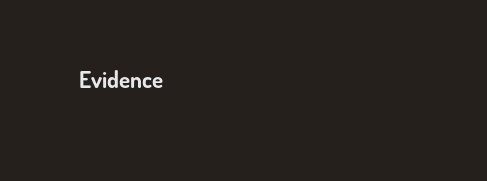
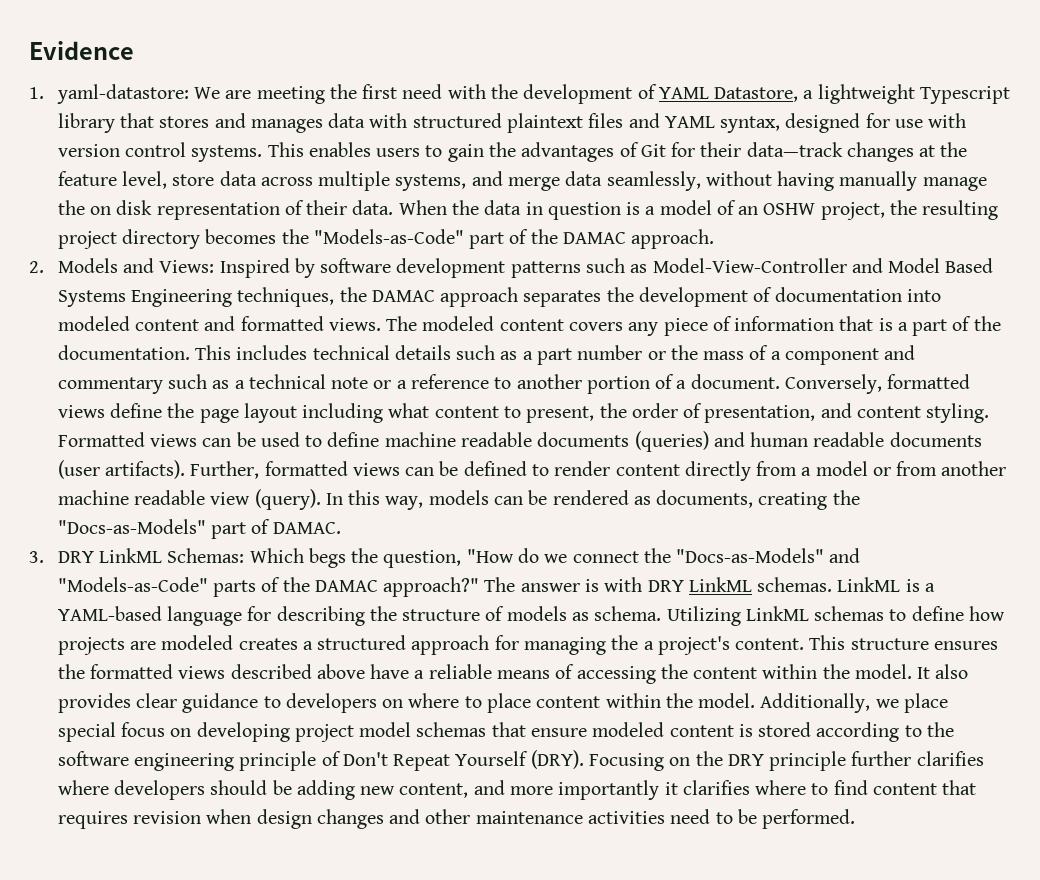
+ 1. yaml-datastore: We are meeting the first need with the development of YAML Datastore, a lightweight Typescript library that stores and manages data with structured plaintext files and YAML syntax, designed for use with version control systems. This enables users to gain the advantages of Git for their data—track changes at the feature level, store data across multiple systems, and merge data seamlessly, without having manually manage the on disk representation of their data. When the data in question is a model of an OSHW project, the resulting project directory becomes the "Models-as-Code" part of the DAMAC approach.
+ 2. Models and Views: Inspired by software development patterns such as Model-View-Controller and Model Based Systems Engineering techniques, the DAMAC approach separates the development of documentation into modeled content and formatted views. The modeled content covers any piece of information that is a part of the documentation. This includes technical details such as a part number or the mass of a component and commentary such as a technical note or a reference to another portion of a document. Conversely, formatted views define the page layout including what content to present, the order of presentation, and content styling. Formatted views can be used to define machine readable documents (queries) and human readable documents (user artifacts). Further, formatted views can be defined to render content directly from a model or from another machine readable view (query). In this way, models can be rendered as documents, creating the "Docs-as-Models" part of DAMAC.
+ 3. DRY LinkML Schemas: Which begs the question, "How do we connect the "Docs-as-Models" and "Models-as-Code" parts of the DAMAC approach?" The answer is with DRY LinkML schemas. LinkML is a YAML-based language for describing the structure of models as schema. Utilizing LinkML schemas to define how projects are modeled creates a structured approach for managing the a project's content. This structure ensures the formatted views described above have a reliable means of accessing the content within the model. It also provides clear guidance to developers on where to place content within the model. Additionally, we place special focus on developing project model schemas that ensure modeled content is stored according to the software engineering principle of Don't Repeat Yourself (DRY). Focusing on the DRY principle further clarifies where developers should be adding new content, and more importantly it clarifies where to find content that requires revision when design changes and other maintenance activities need to be performed.

